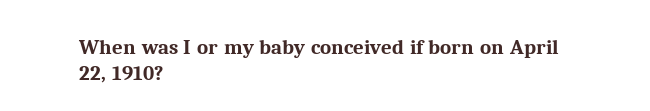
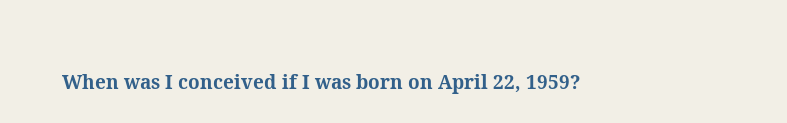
- When was I or my baby conceived if born on April 22, 1910?
+ When was I conceived if I was born on April 22, 1959?

